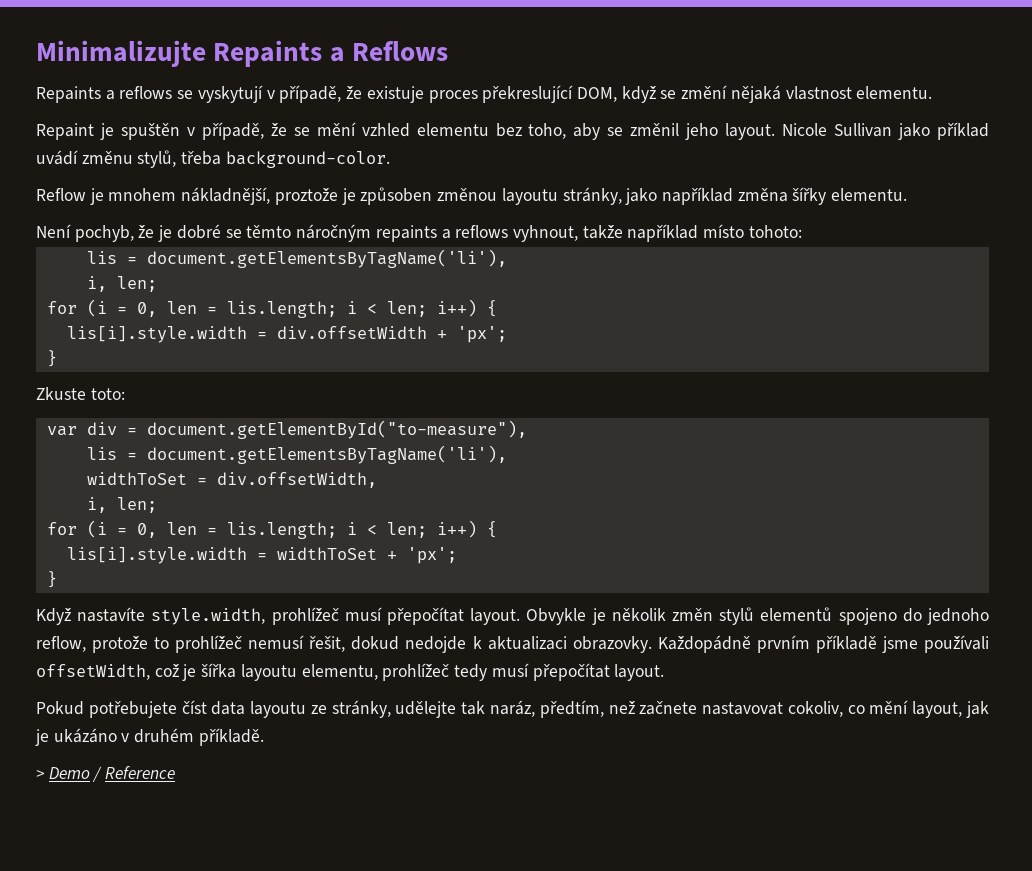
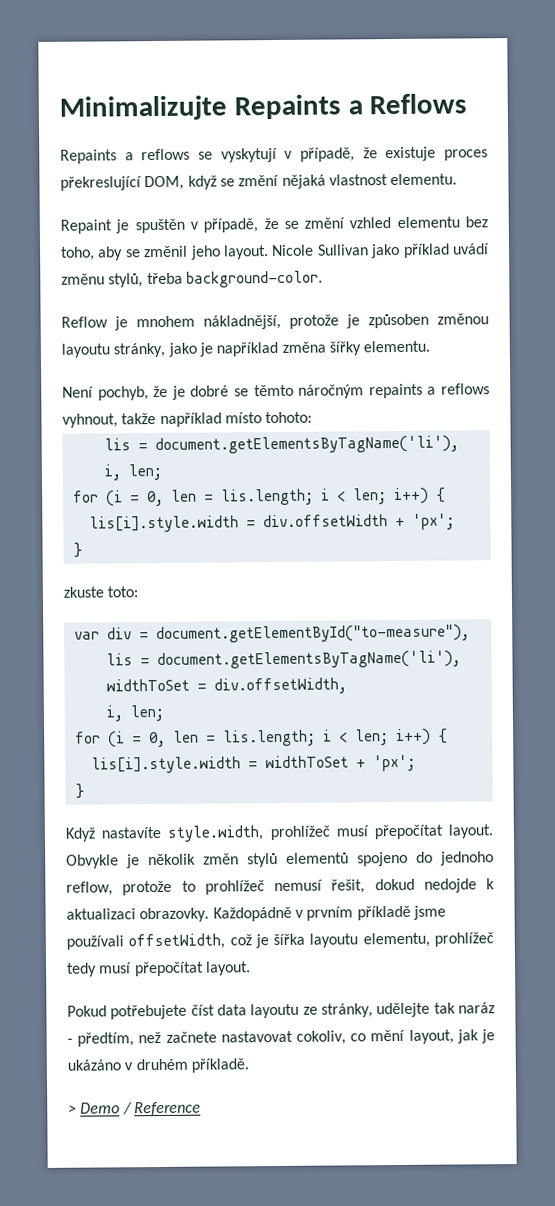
- Repaint je spuštěn v případě, že se mění vzhled elementu bez toho, aby se změnil jeho layout.
+ Repaint je spuštěn v případě, že se změní vzhled elementu bez toho, aby se změnil jeho layout.
- Reflow je mnohem nákladnější, proztože je způsoben změnou layoutu stránky, jako například změna šířky elementu.
+ Reflow je mnohem nákladnější, protože je způsoben změnou layoutu stránky, jako je například změna šířky elementu.
- Zkuste toto:
+ zkuste toto:
- Každopádně prvním příkladě jsme používali offsetWidth, což je šířka layoutu elementu, prohlížeč tedy musí přepočítat layout.
+ Každopádně v prvním příkladě jsme používali offsetWidth, což je šířka layoutu elementu, prohlížeč tedy musí přepočítat layout.
- Pokud potřebujete číst data layoutu ze stránky, udělejte tak naráz, předtím, než začnete nastavovat cokoliv, co mění layout, jak je ukázáno v druhém příkladě.
+ Pokud potřebujete číst data layoutu ze stránky, udělejte tak naráz - předtím, než začnete nastavovat cokoliv, co mění layout, jak je ukázáno v druhém příkladě.

